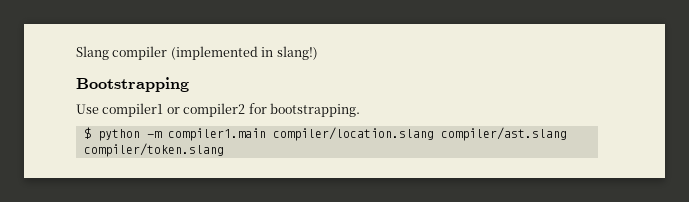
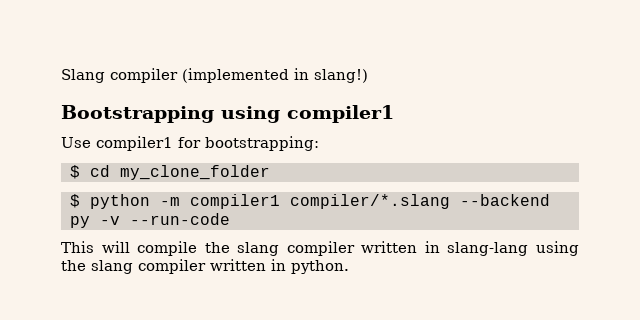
- Bootstrapping
+ Bootstrapping using compiler1
- Use compiler1 or compiler2 for bootstrapping.
- $ python -m compiler1.main compiler/location.slang compiler/ast.slang compiler/token.slang
+ Use compiler1 for bootstrapping:
+ $ cd my_clone_folder
+ $ python -m compiler1 compiler/*.slang --backend py -v --run-code
+ This will compile the slang compiler written in slang-lang using the slang compiler written in python.

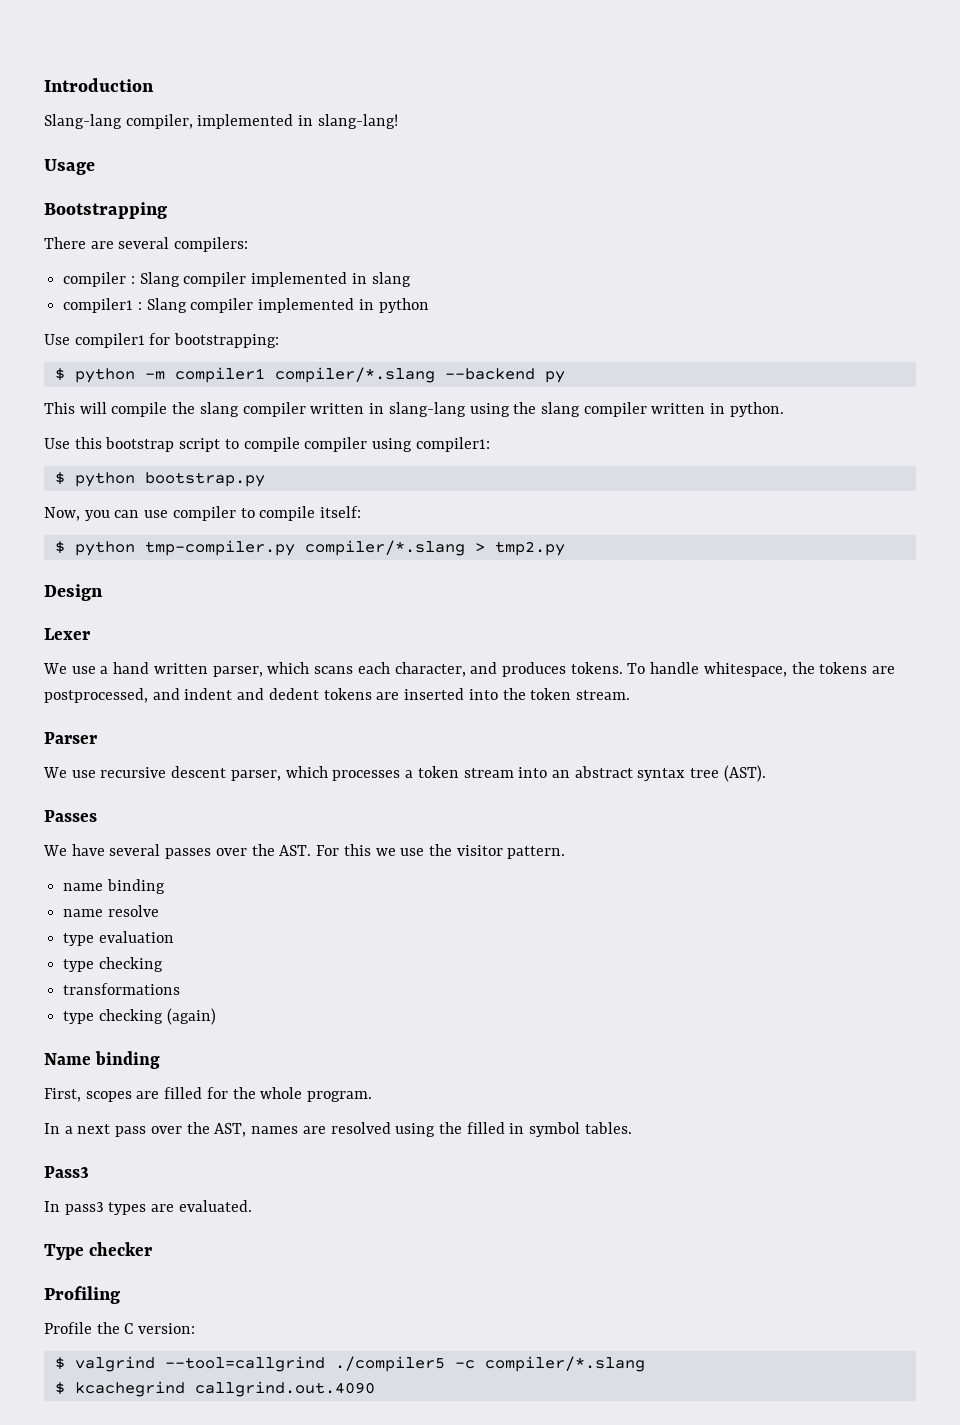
- Slang compiler (implemented in slang!)
- Bootstrapping using compiler1
+ Introduction
+ Slang-lang compiler, implemented in slang-lang!
+ Usage
+ Bootstrapping
+ There are several compilers:
+ compiler : Slang compiler implemented in slang
+ compiler1 : Slang compiler implemented in python
- $ cd my_clone_folder
- $ python -m compiler1 compiler/*.slang --backend py -v --run-code
+ $ python -m compiler1 compiler/*.slang --backend py
+ Use this bootstrap script to compile compiler using compiler1:
+ $ python bootstrap.py
+ Now, you can use compiler to compile itself:
+ $ python tmp-compiler.py compiler/*.slang > tmp2.py
+ Design
+ Lexer
+ We use a hand written parser, which scans each character, and produces tokens. To handle whitespace, the tokens are postprocessed, and indent and dedent tokens are inserted into the token stream.
+ Parser
+ We use recursive descent parser, which processes a token stream into an abstract syntax tree (AST).
+ Passes
+ We have several passes over the AST. For this we use the visitor pattern.
+ name binding
+ name resolve
+ type evaluation
+ type checking
+ transformations
+ type checking (again)
+ Name binding
+ First, scopes are filled for the whole program.
+ In a next pass over the AST, names are resolved using the filled in symbol tables.
+ Pass3
+ In pass3 types are evaluated.
+ Type checker
+ Profiling
+ Profile the C version:
+ $ valgrind --tool=callgrind ./compiler5 -c compiler/*.slang
+ $ kcachegrind callgrind.out.4090

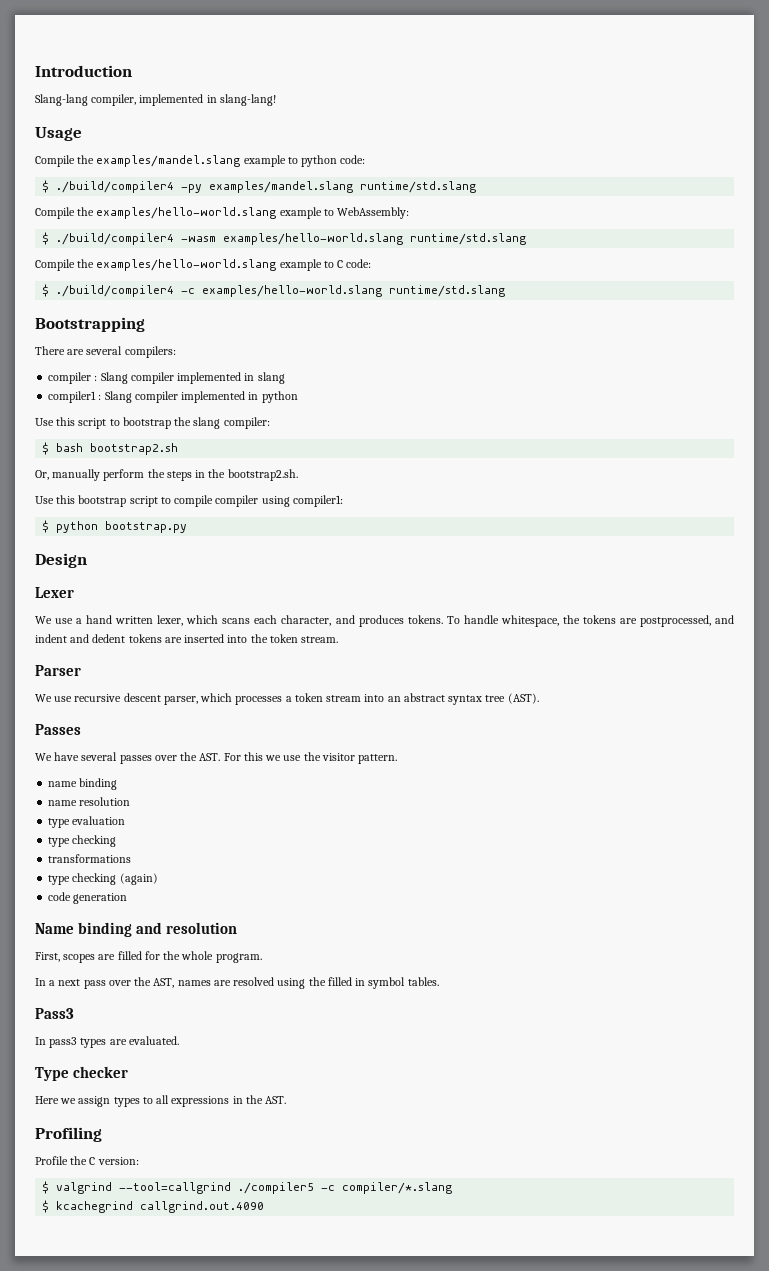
+ Compile the examples/mandel.slang example to python code:
+ $ ./build/compiler4 -py examples/mandel.slang runtime/std.slang
+ Compile the examples/hello-world.slang example to WebAssembly:
+ $ ./build/compiler4 -wasm examples/hello-world.slang runtime/std.slang
+ Compile the examples/hello-world.slang example to C code:
+ $ ./build/compiler4 -c examples/hello-world.slang runtime/std.slang
- Use compiler1 for bootstrapping:
- $ python -m compiler1 compiler/*.slang --backend py
- This will compile the slang compiler written in slang-lang using the slang compiler written in python.
+ Use this script to bootstrap the slang compiler:
+ $ bash bootstrap2.sh
+ Or, manually perform the steps in the bootstrap2.sh.
- Now, you can use compiler to compile itself:
- $ python tmp-compiler.py compiler/*.slang > tmp2.py
- We use a hand written parser, which scans each character, and produces tokens.
+ We use a hand written lexer, which scans each character, and produces tokens.
- name resolve
+ name resolution
+ code generation
- Name binding
+ Name binding and resolution
+ Here we assign types to all expressions in the AST.

